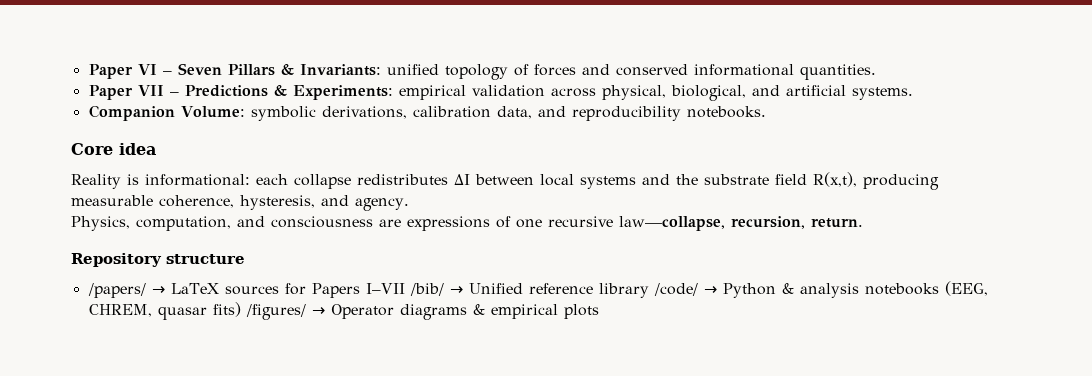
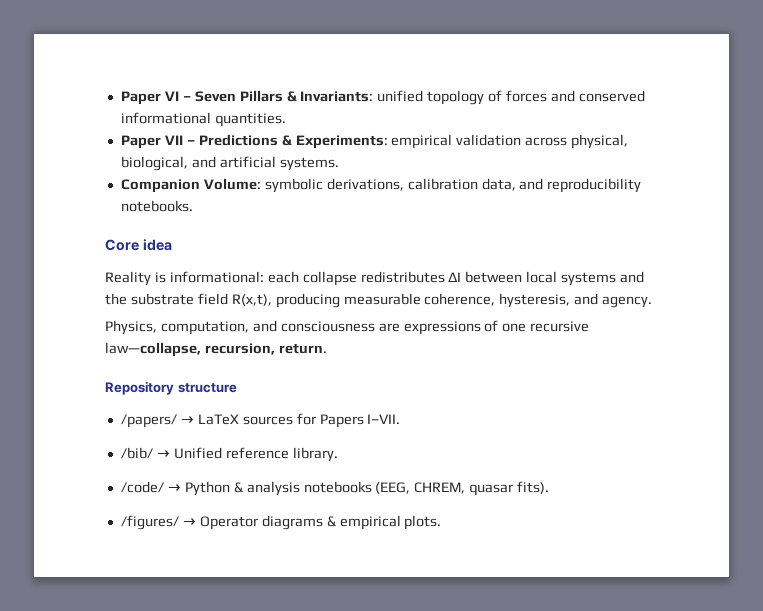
- /papers/ → LaTeX sources for Papers I–VII /bib/ → Unified reference library /code/ → Python & analysis notebooks (EEG, CHREM, quasar fits) /figures/ → Operator diagrams & empirical plots
+ /papers/ → LaTeX sources for Papers I–VII.
+ /bib/ → Unified reference library.
+ /code/ → Python & analysis notebooks (EEG, CHREM, quasar fits).
+ /figures/ → Operator diagrams & empirical plots.

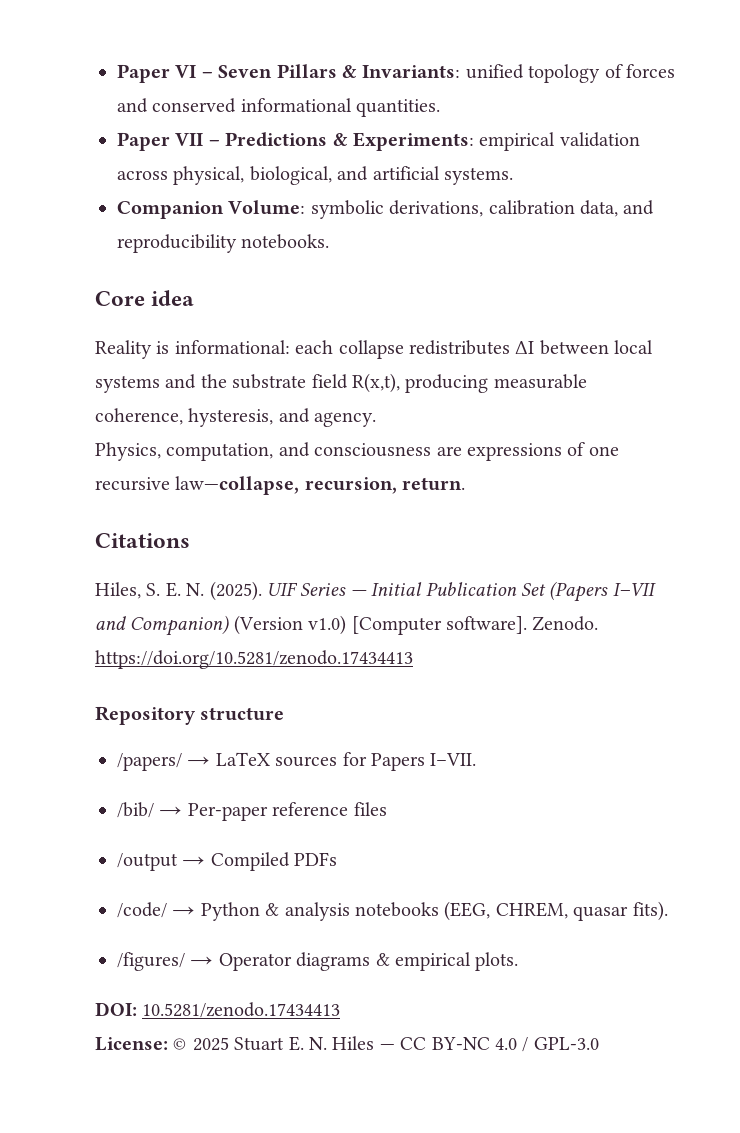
+ Citations
+ Hiles, S. E. N. (2025). UIF Series — Initial Publication Set (Papers I–VII and Companion) (Version v1.0) [Computer software]. Zenodo. https://doi.org/10.5281/zenodo.17434413
- /bib/ → Unified reference library.
+ /bib/ → Per-paper reference files
+ /output → Compiled PDFs
+ DOI: 10.5281/zenodo.17434413
+ License: © 2025 Stuart E. N. Hiles — CC BY-NC 4.0 / GPL-3.0

